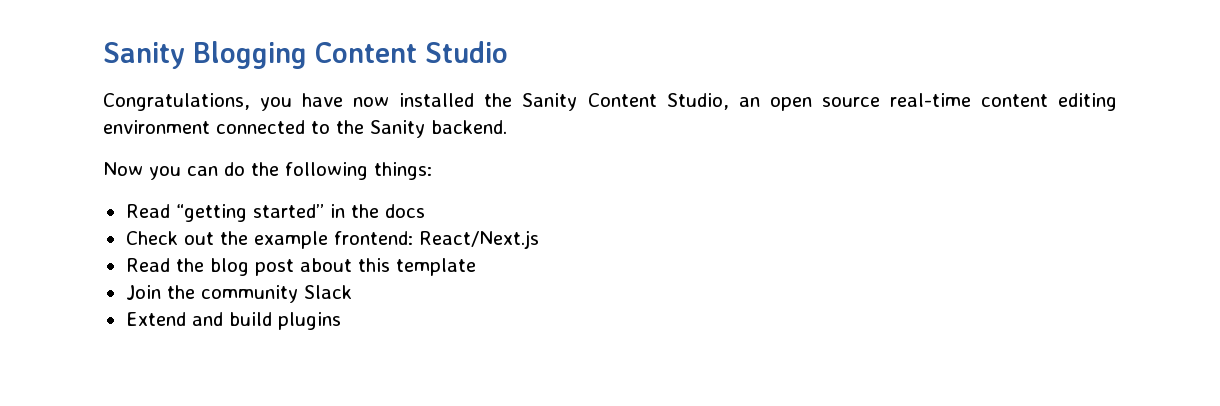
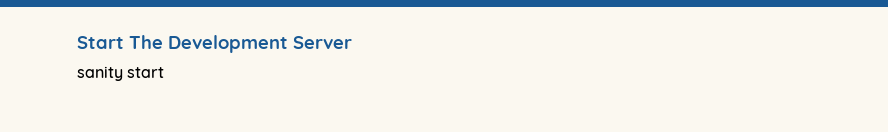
- Sanity Blogging Content Studio
- Congratulations, you have now installed the Sanity Content Studio, an open source real-time content editing environment connected to the Sanity backend.
- Now you can do the following things:
- Read “getting started” in the docs
- Check out the example frontend: React/Next.js
- Read the blog post about this template
- Join the community Slack
- Extend and build plugins
+ Start The Development Server
+ sanity start

